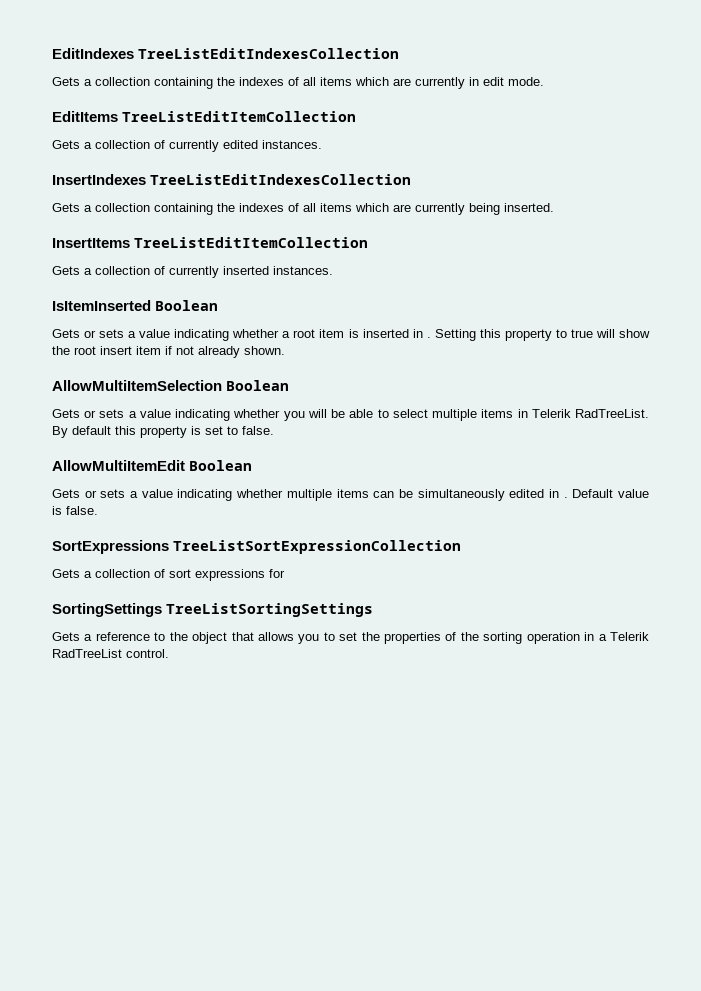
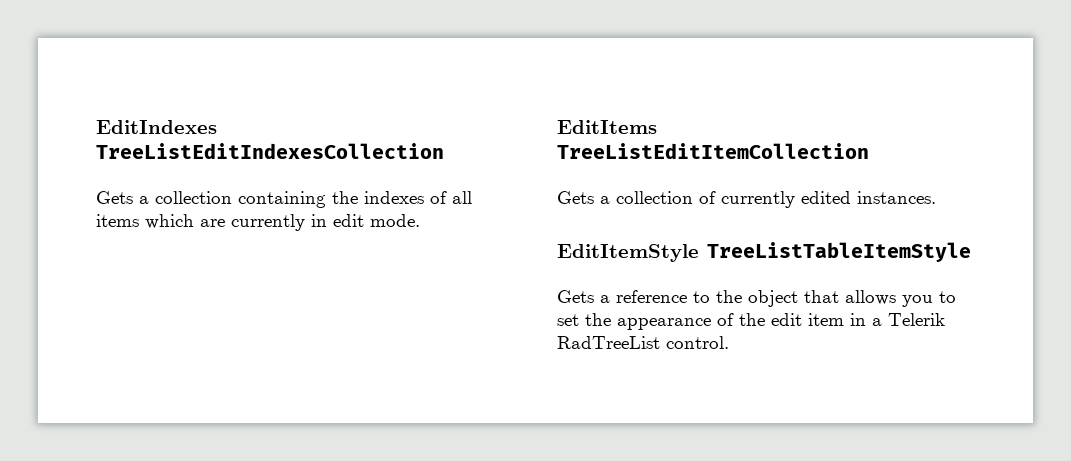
- InsertIndexes TreeListEditIndexesCollection
- Gets a collection containing the indexes of all items which are currently being inserted.
- InsertItems TreeListEditItemCollection
- Gets a collection of currently inserted instances.
- IsItemInserted Boolean
- Gets or sets a value indicating whether a root item is inserted in . Setting this property to true will show the root insert item if not already shown.
- AllowMultiItemSelection Boolean
- Gets or sets a value indicating whether you will be able to select multiple items in Telerik RadTreeList. By default this property is set to false.
- AllowMultiItemEdit Boolean
- Gets or sets a value indicating whether multiple items can be simultaneously edited in . Default value is false.
- SortExpressions TreeListSortExpressionCollection
- Gets a collection of sort expressions for
- SortingSettings TreeListSortingSettings
+ EditItemStyle TreeListTableItemStyle
- Gets a reference to the object that allows you to set the properties of the sorting operation in a Telerik RadTreeList control.
+ Gets a reference to the object that allows you to set the appearance of the edit item in a Telerik RadTreeList control.

